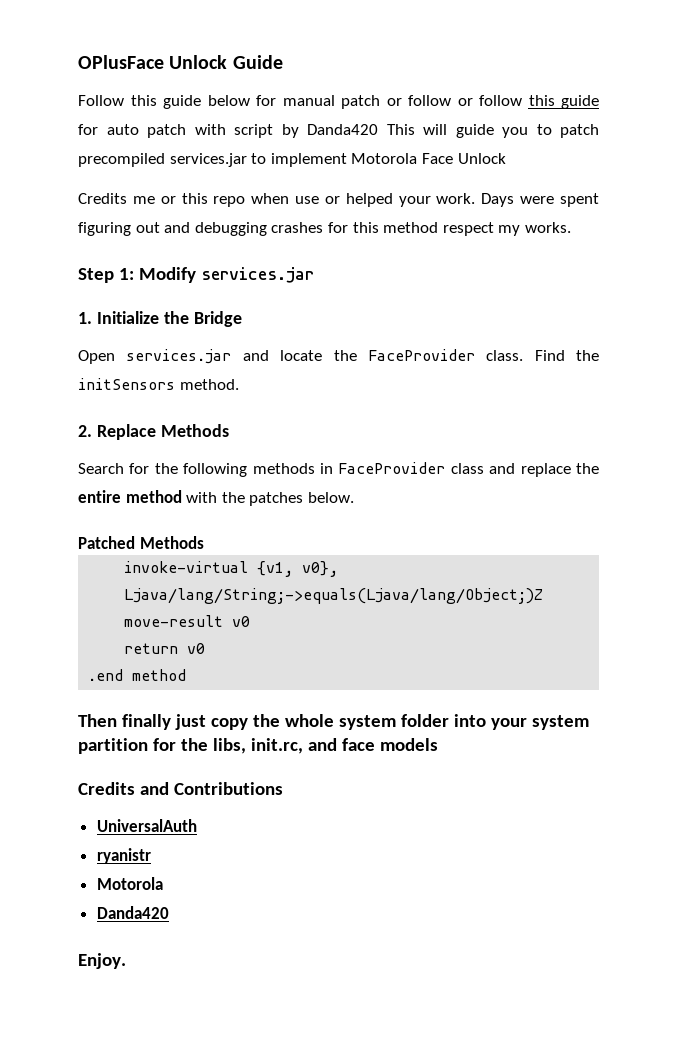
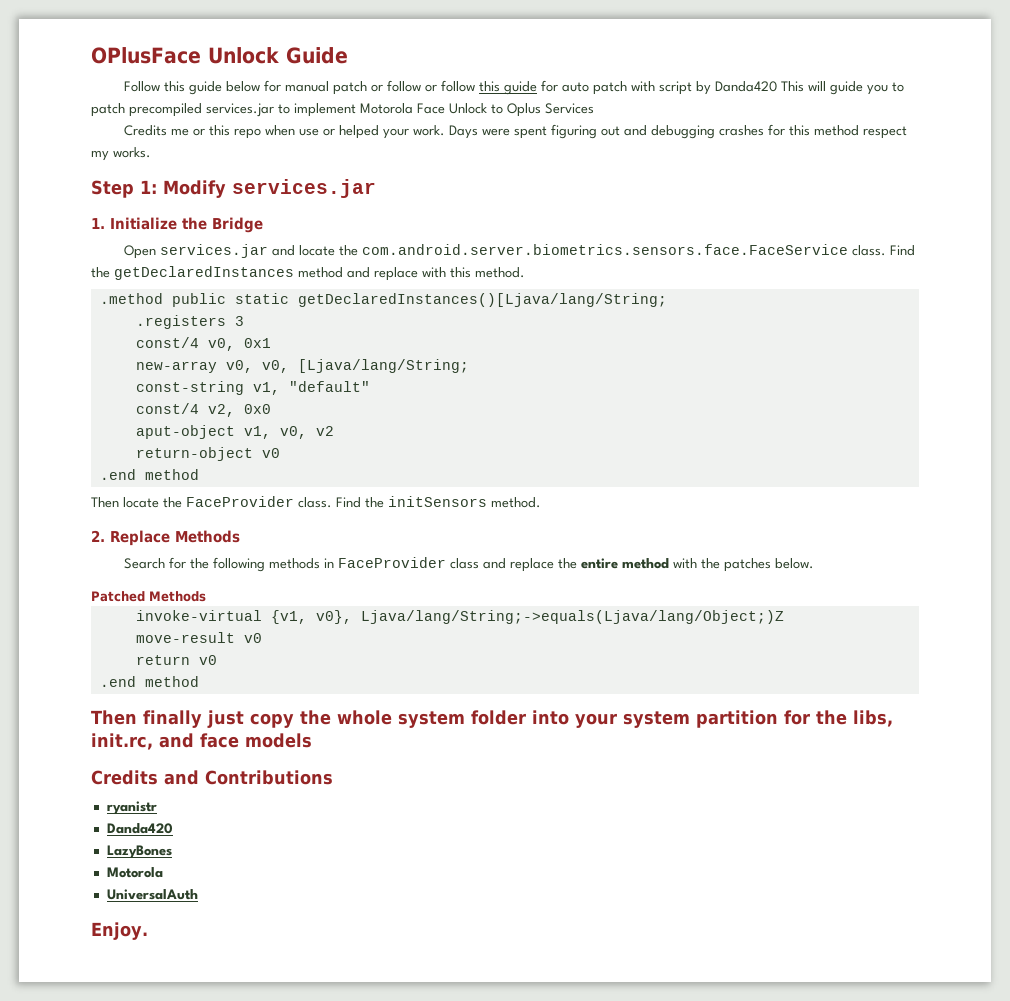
- Follow this guide below for manual patch or follow or follow this guide for auto patch with script by Danda420 This will guide you to patch precompiled services.jar to implement Motorola Face Unlock
+ Follow this guide below for manual patch or follow or follow this guide for auto patch with script by Danda420 This will guide you to patch precompiled services.jar to implement Motorola Face Unlock to Oplus Services
- Open services.jar and locate the FaceProvider class.
+ Open services.jar and locate the com.android.server.biometrics.sensors.face.FaceService class. Find the getDeclaredInstances method and replace with this method.
+ .method public static getDeclaredInstances()[Ljava/lang/String;
+ .registers 3
+ const/4 v0, 0x1
+ new-array v0, v0, [Ljava/lang/String;
+ const-string v1, "default"
+ const/4 v2, 0x0
+ aput-object v1, v0, v2
+ return-object v0
+ .end method
+ Then locate the FaceProvider class.
+ ryanistr
+ Danda420
+ LazyBones
+ Motorola
  UniversalAuth
- ryanistr
- Motorola
- Danda420

